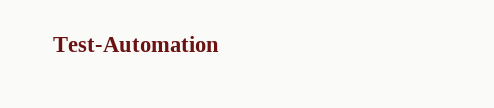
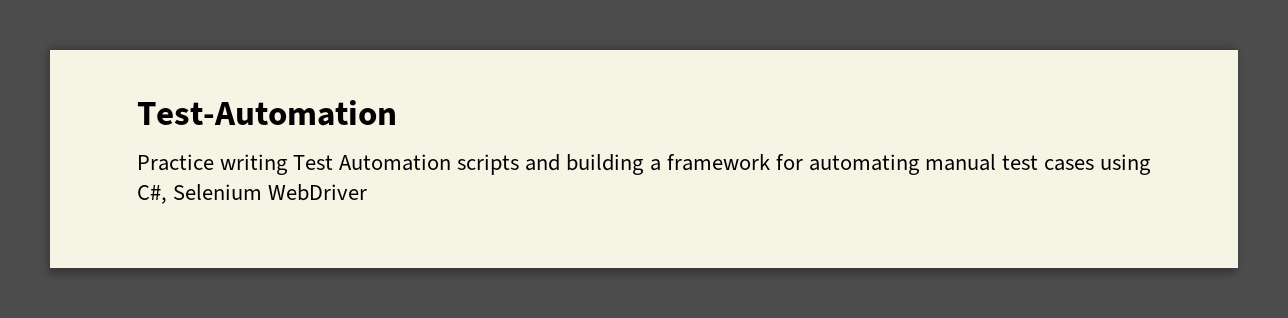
+ Practice writing Test Automation scripts and building a framework for automating manual test cases using C#, Selenium WebDriver

